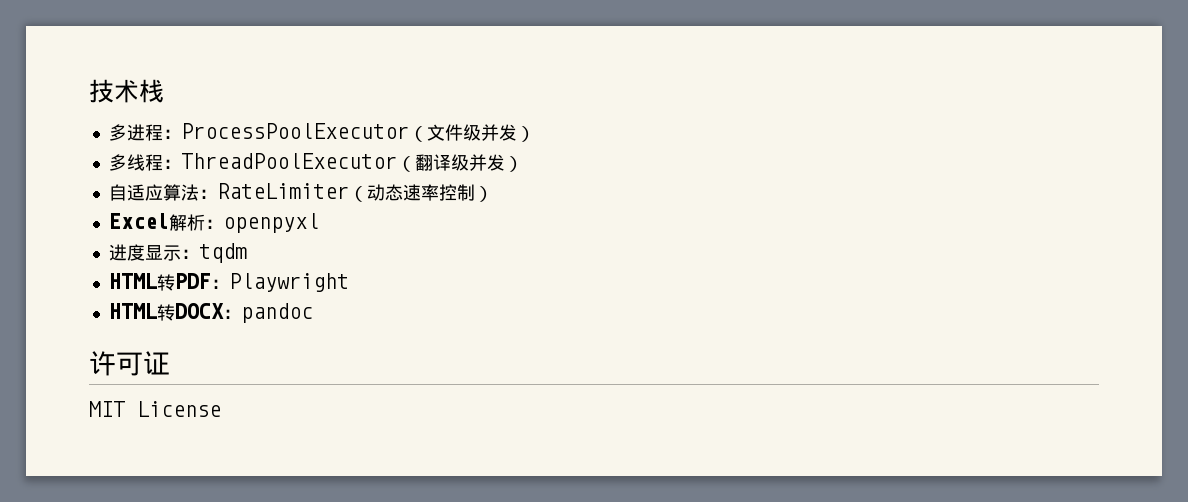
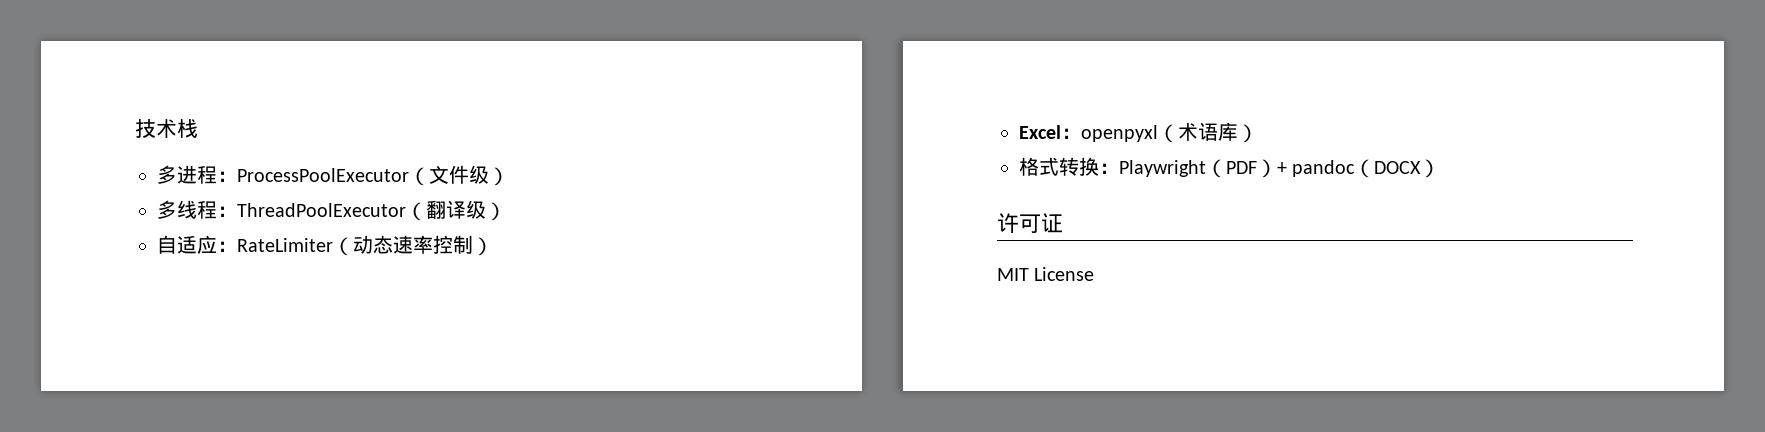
- 多进程：ProcessPoolExecutor（文件级并发）
+ 多进程：ProcessPoolExecutor（文件级）
- 多线程：ThreadPoolExecutor（翻译级并发）
+ 多线程：ThreadPoolExecutor（翻译级）
- 自适应算法：RateLimiter（动态速率控制）
+ 自适应：RateLimiter（动态速率控制）
- Excel解析：openpyxl
- 进度显示：tqdm
- HTML转PDF：Playwright
- HTML转DOCX：pandoc
+ Excel：openpyxl（术语库）
+ 格式转换：Playwright（PDF）+ pandoc（DOCX）

